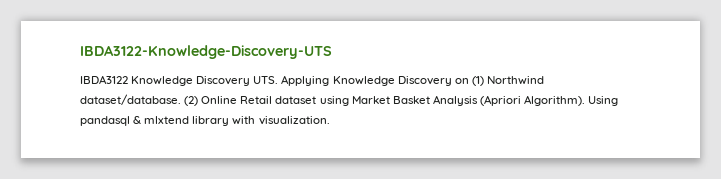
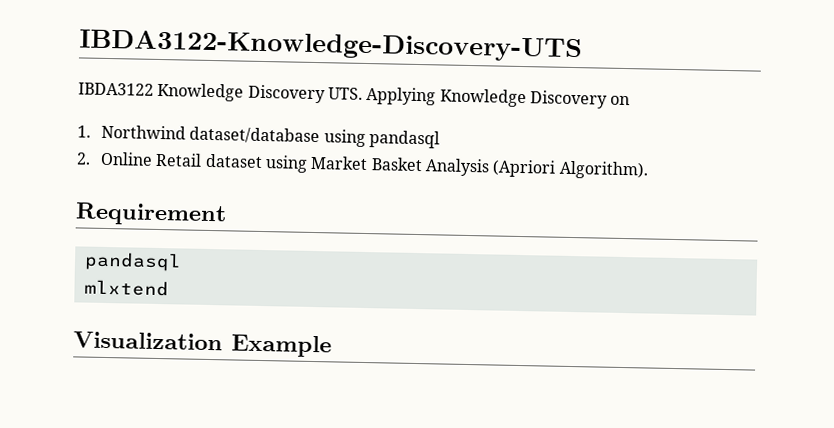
- IBDA3122 Knowledge Discovery UTS. Applying Knowledge Discovery on (1) Northwind dataset/database. (2) Online Retail dataset using Market Basket Analysis (Apriori Algorithm). Using pandasql & mlxtend library with visualization.
+ IBDA3122 Knowledge Discovery UTS. Applying Knowledge Discovery on
+ 1. Northwind dataset/database using pandasql
+ 2. Online Retail dataset using Market Basket Analysis (Apriori Algorithm).
+ Requirement
+ pandasql
+ mlxtend
+ Visualization Example

